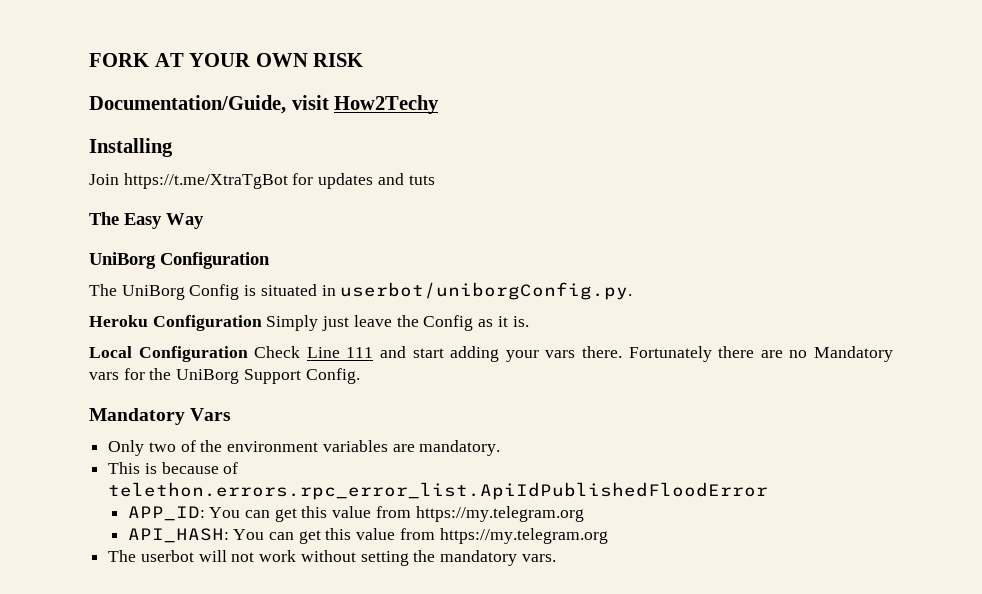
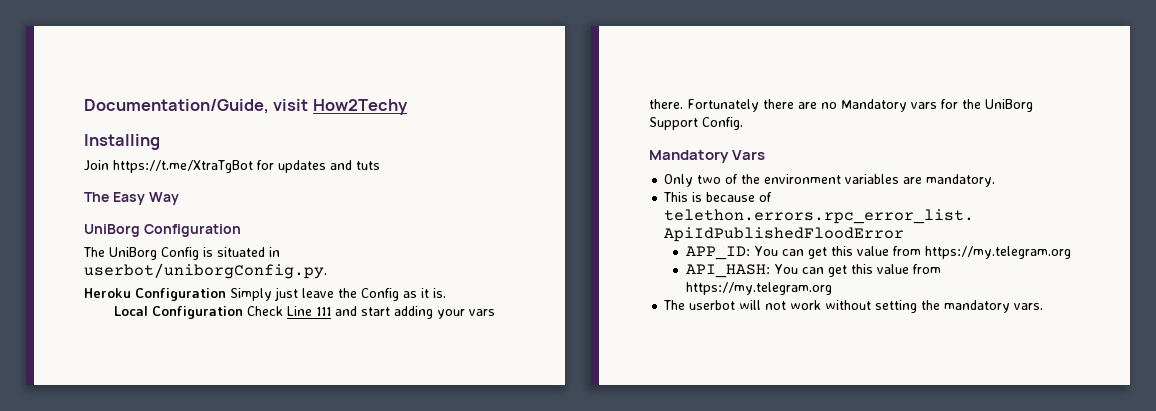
- FORK AT YOUR OWN RISK

